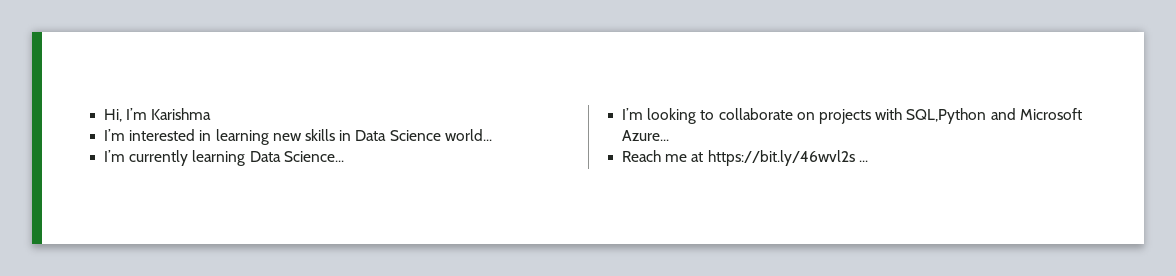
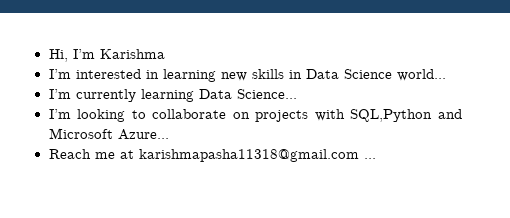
- Reach me at https://bit.ly/46wvl2s ...
+ Reach me at karishmapasha11318@gmail.com ...

